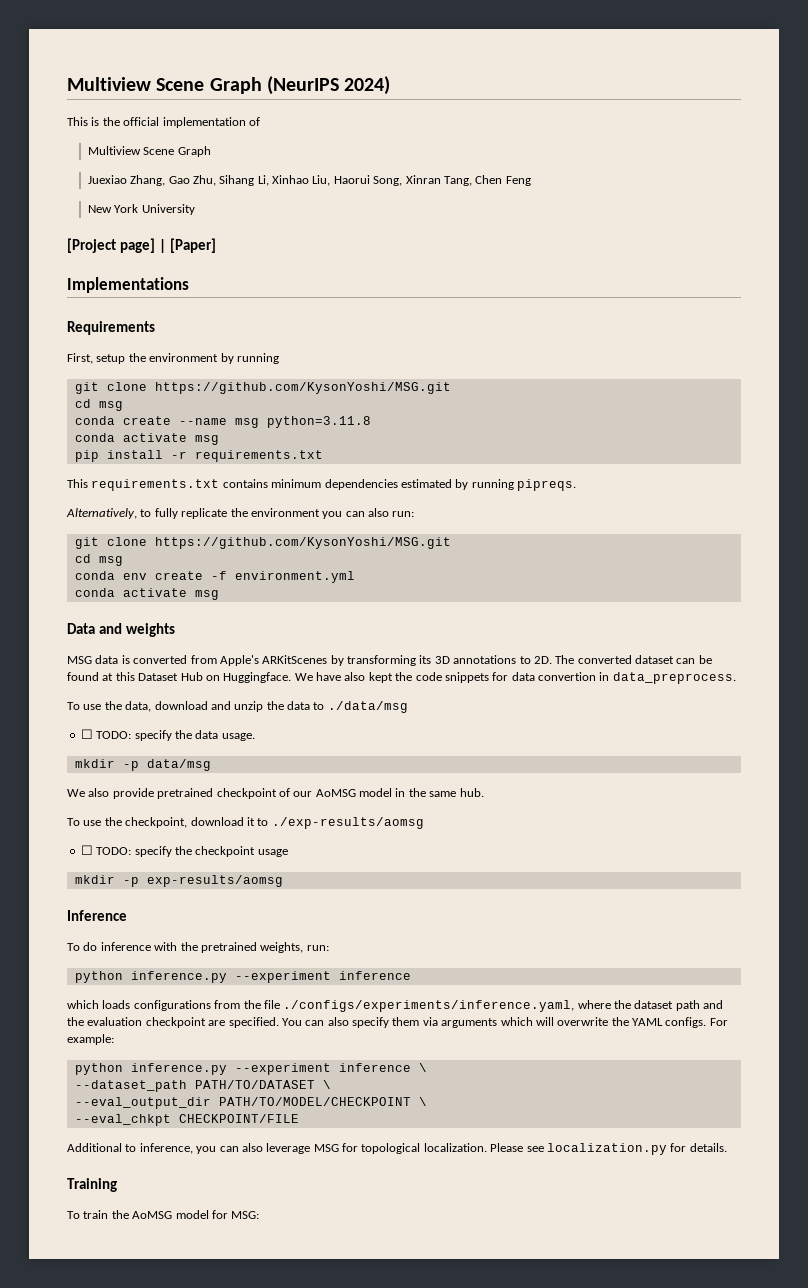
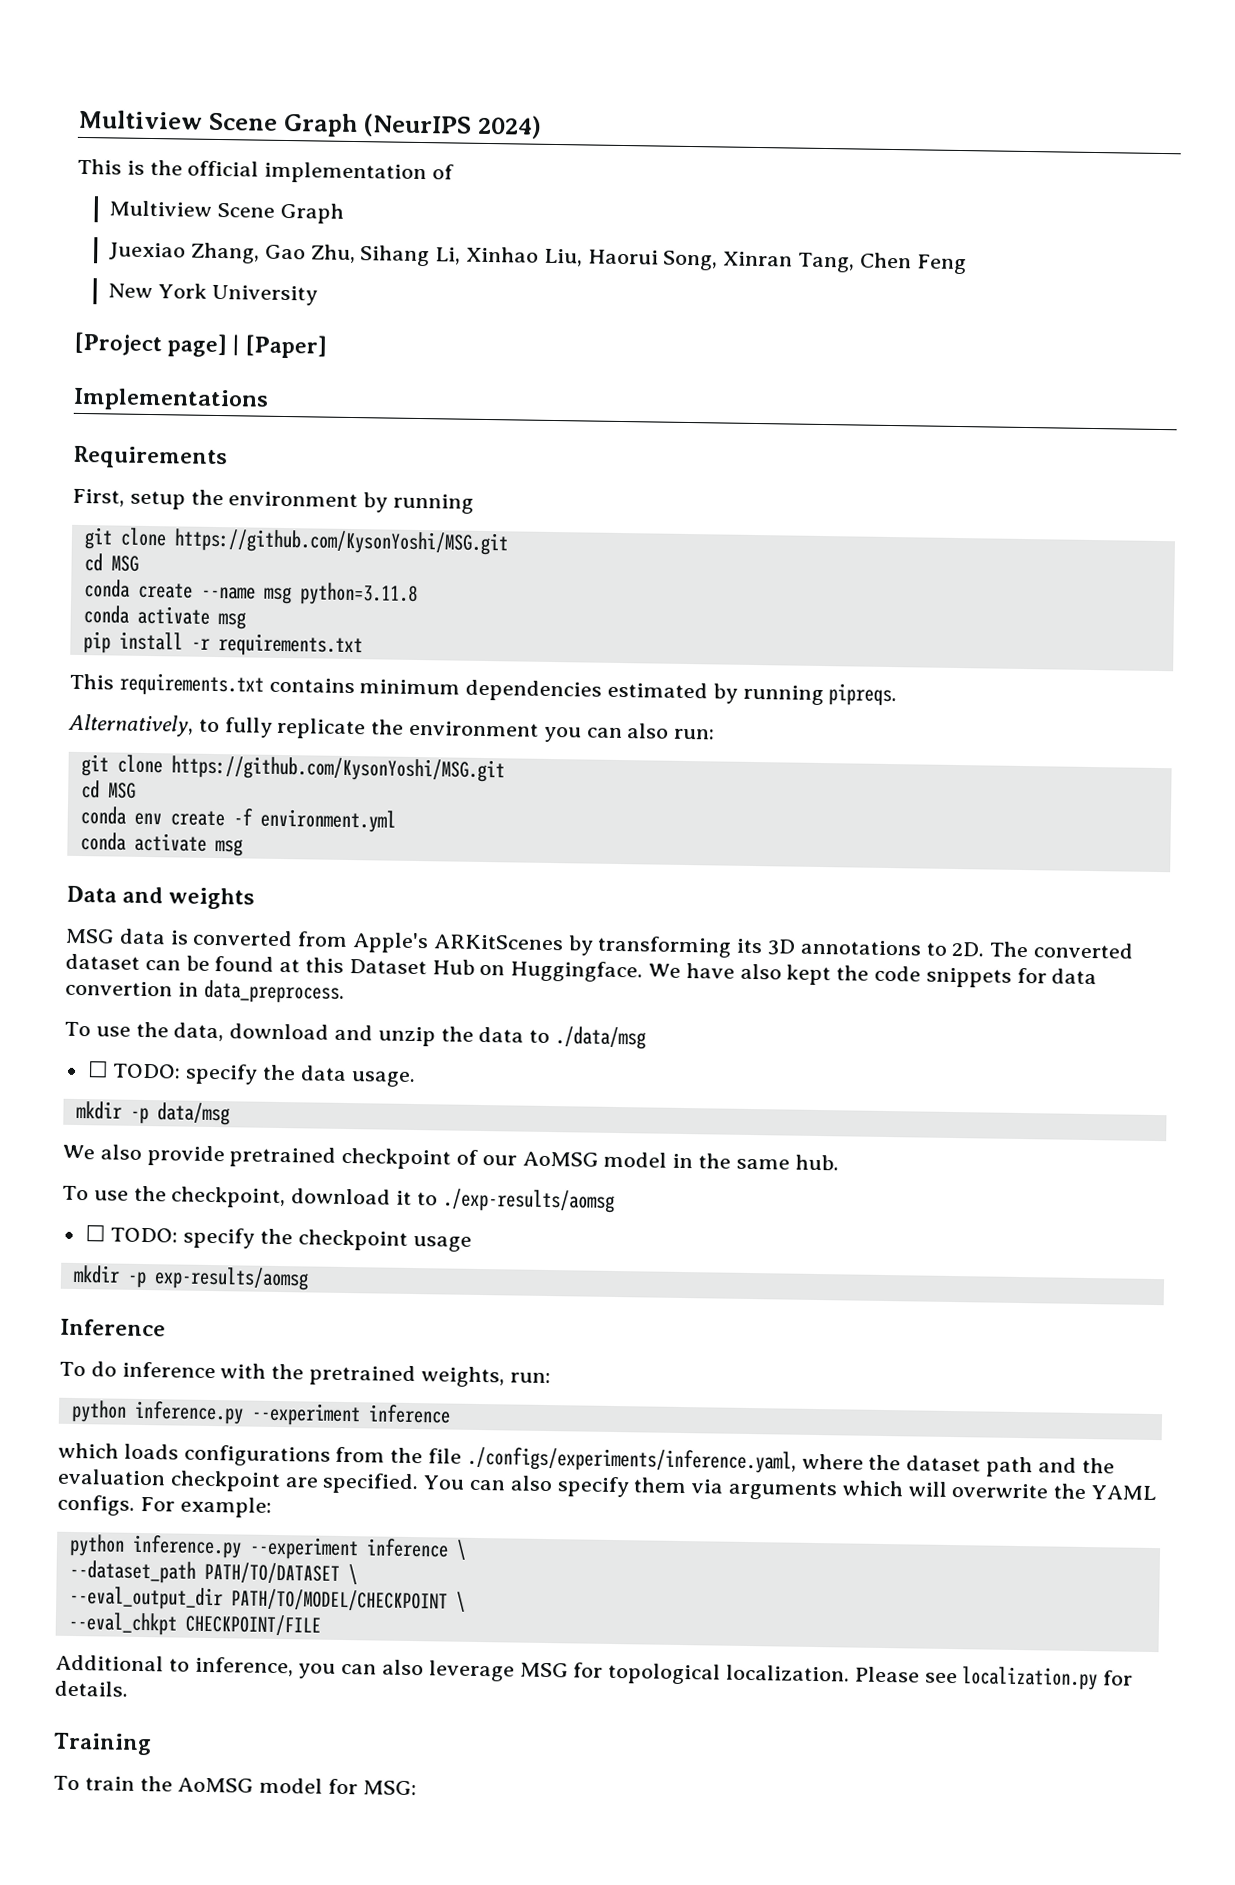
  First, setup the environment by running
  git clone https://github.com/KysonYoshi/MSG.git
- cd msg
+ cd MSG
  Alternatively, to fully replicate the environment you can also run:
  git clone https://github.com/KysonYoshi/MSG.git
- cd msg
+ cd MSG

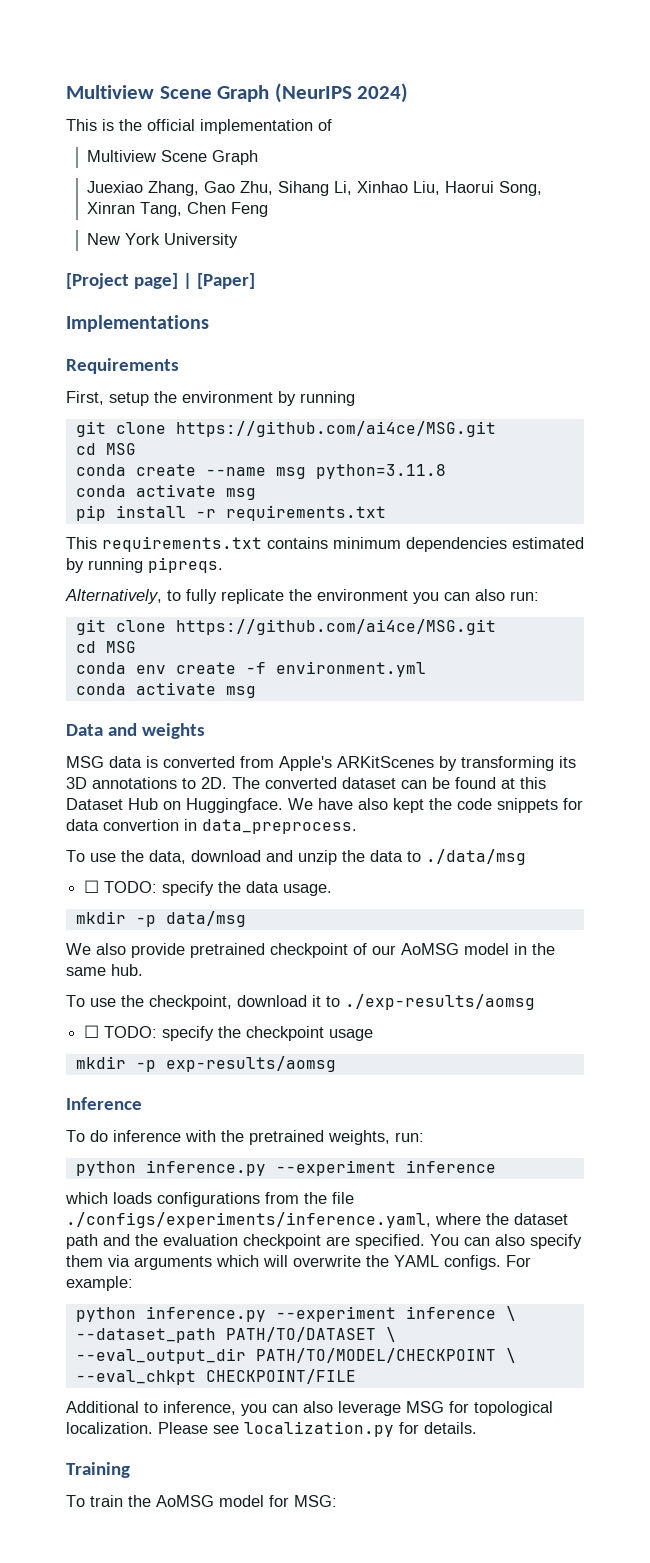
  First, setup the environment by running
- git clone https://github.com/KysonYoshi/MSG.git
+ git clone https://github.com/ai4ce/MSG.git
  Alternatively, to fully replicate the environment you can also run:
- git clone https://github.com/KysonYoshi/MSG.git
+ git clone https://github.com/ai4ce/MSG.git

